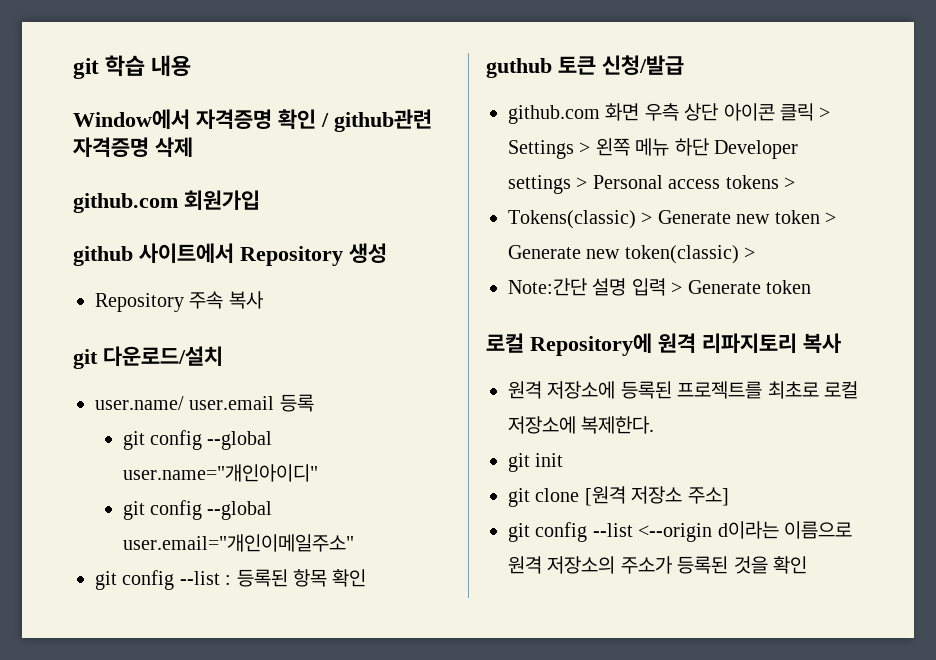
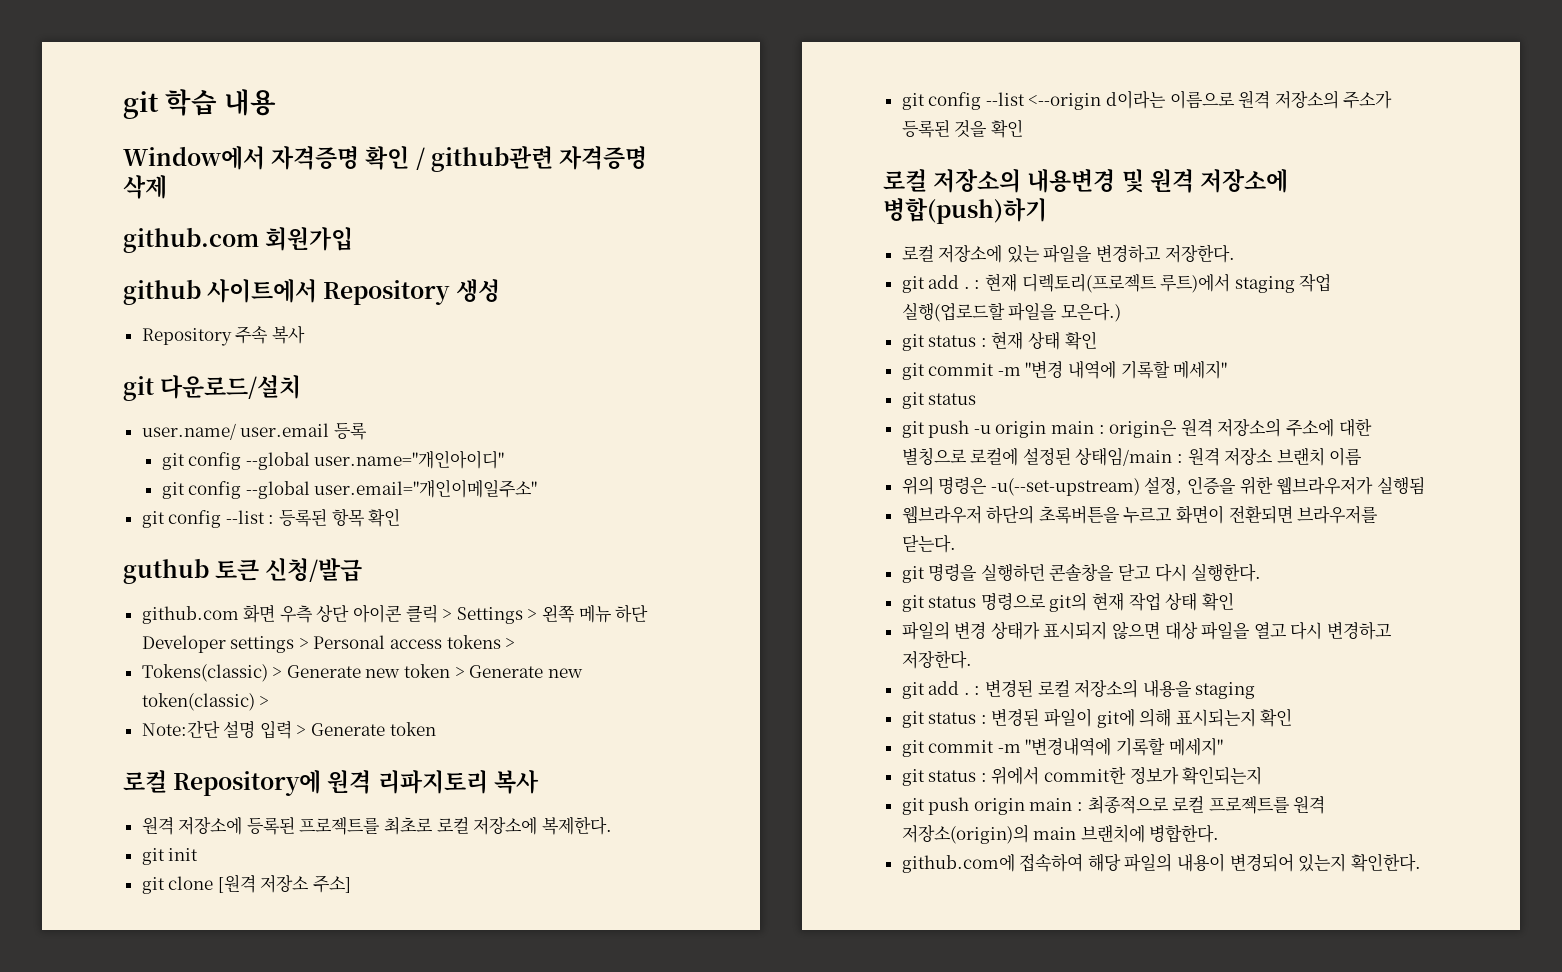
+ 로컬 저장소의 내용변경 및 원격 저장소에 병합(push)하기
+ 로컬 저장소에 있는 파일을 변경하고 저장한다.
+ git add . : 현재 디렉토리(프로젝트 루트)에서 staging 작업 실행(업로드할 파일을 모은다.)
+ git status : 현재 상태 확인
+ git commit -m "변경 내역에 기록할 메세지"
+ git status
+ git push -u origin main : origin은 원격 저장소의 주소에 대한 별칭으로 로컬에 설정된 상태임/main : 원격 저장소 브랜치 이름
+ 위의 명령은 -u(--set-upstream) 설정, 인증을 위한 웹브라우저가 실행됨
+ 웹브라우저 하단의 초록버튼을 누르고 화면이 전환되면 브라우저를 닫는다.
+ git 명령을 실행하던 콘솔창을 닫고 다시 실행한다.
+ git status 명령으로 git의 현재 작업 상태 확인
+ 파일의 변경 상태가 표시되지 않으면 대상 파일을 열고 다시 변경하고 저장한다.
+ git add . : 변경된 로컬 저장소의 내용을 staging
+ git status : 변경된 파일이 git에 의해 표시되는지 확인
+ git commit -m "변경내역에 기록할 메세지"
+ git status : 위에서 commit한 정보가 확인되는지
+ git push origin main : 최종적으로 로컬 프로젝트를 원격 저장소(origin)의 main 브랜치에 병합한다.
+ github.com에 접속하여 해당 파일의 내용이 변경되어 있는지 확인한다.

